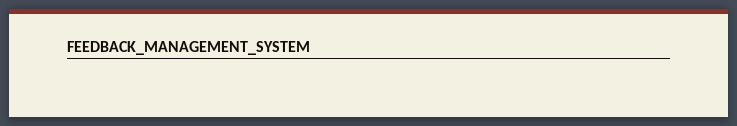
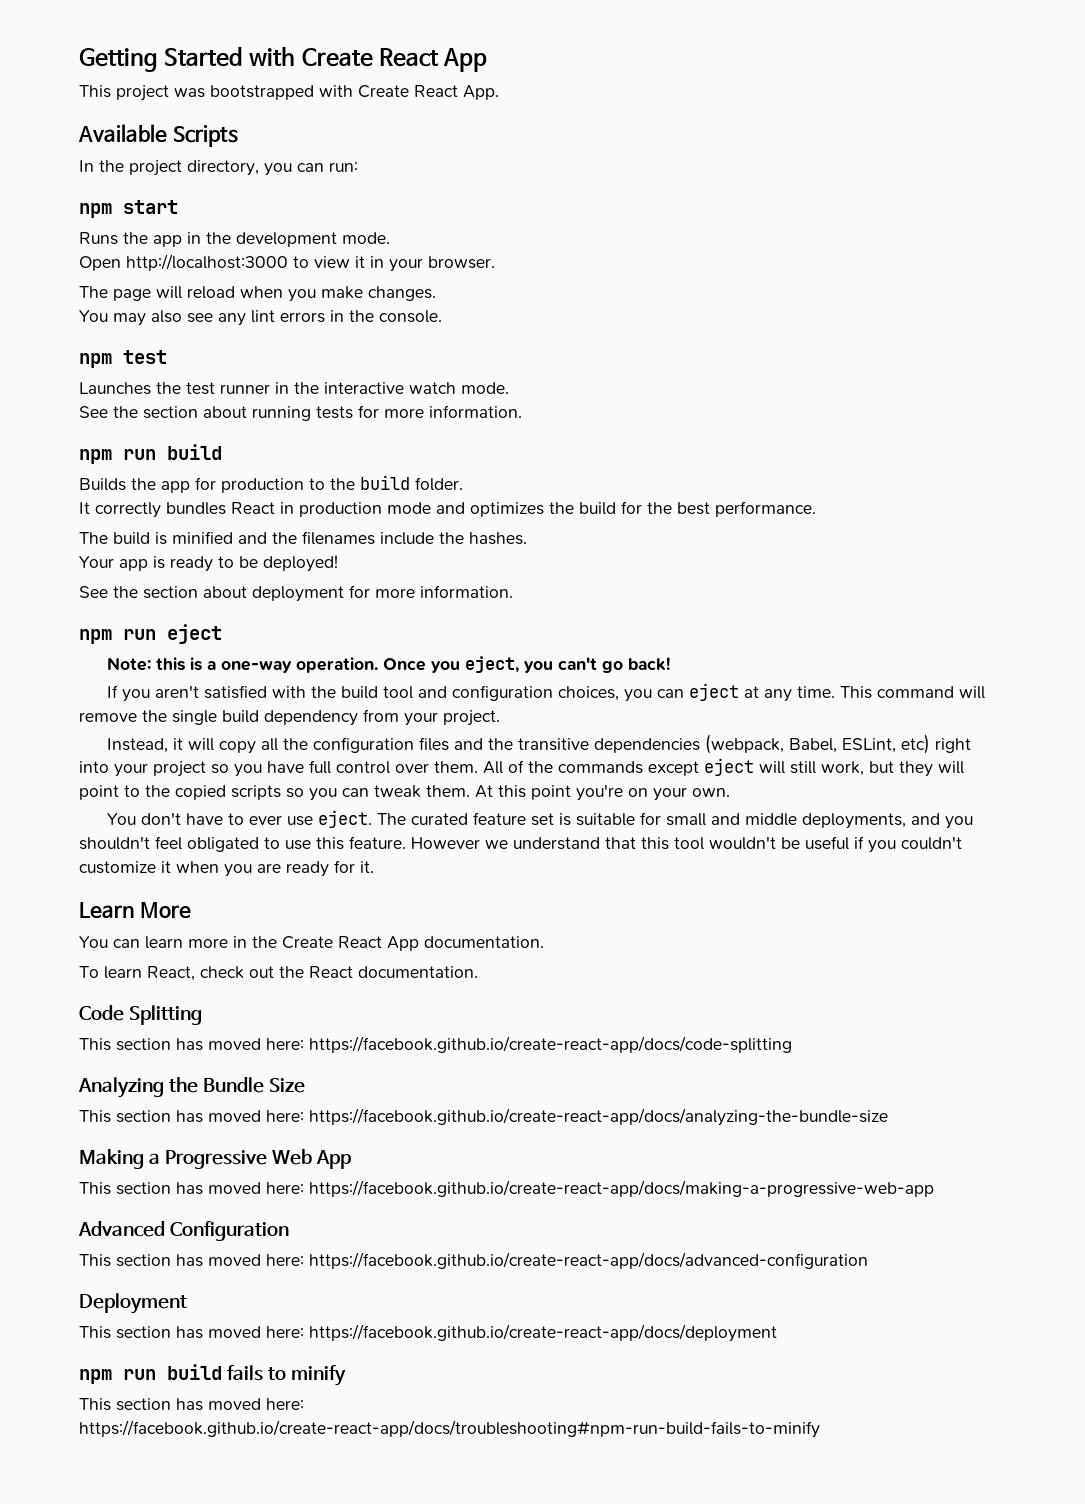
- FEEDBACK_MANAGEMENT_SYSTEM
+ Getting Started with Create React App
+ This project was bootstrapped with Create React App.
+ Available Scripts
+ In the project directory, you can run:
+ npm start
+ Runs the app in the development mode.
+ Open http://localhost:3000 to view it in your browser.
+ The page will reload when you make changes.
+ You may also see any lint errors in the console.
+ npm test
+ Launches the test runner in the interactive watch mode.
+ See the section about running tests for more information.
+ npm run build
+ Builds the app for production to the build folder.
+ It correctly bundles React in production mode and optimizes the build for the best performance.
+ The build is minified and the filenames include the hashes.
+ Your app is ready to be deployed!
+ See the section about deployment for more information.
+ npm run eject
+ Note: this is a one-way operation. Once you eject, you can't go back!
+ If you aren't satisfied with the build tool and configuration choices, you can eject at any time. This command will remove the single build dependency from your project.
+ Instead, it will copy all the configuration files and the transitive dependencies (webpack, Babel, ESLint, etc) right into your project so you have full control over them. All of the commands except eject will still work, but they will point to the copied scripts so you can tweak them. At this point you're on your own.
+ You don't have to ever use eject. The curated feature set is suitable for small and middle deployments, and you shouldn't feel obligated to use this feature. However we understand that this tool wouldn't be useful if you couldn't customize it when you are ready for it.
+ Learn More
+ You can learn more in the Create React App documentation.
+ To learn React, check out the React documentation.
+ Code Splitting
+ This section has moved here: https://facebook.github.io/create-react-app/docs/code-splitting
+ Analyzing the Bundle Size
+ This section has moved here: https://facebook.github.io/create-react-app/docs/analyzing-the-bundle-size
+ Making a Progressive Web App
+ This section has moved here: https://facebook.github.io/create-react-app/docs/making-a-progressive-web-app
+ Advanced Configuration
+ This section has moved here: https://facebook.github.io/create-react-app/docs/advanced-configuration
+ Deployment
+ This section has moved here: https://facebook.github.io/create-react-app/docs/deployment
+ npm run build fails to minify
+ This section has moved here: https://facebook.github.io/create-react-app/docs/troubleshooting#npm-run-build-fails-to-minify

